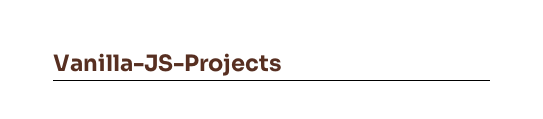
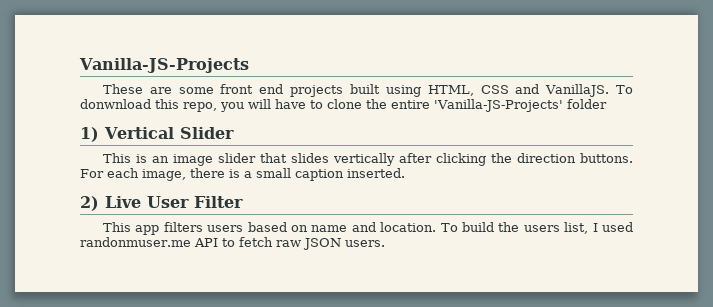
+ These are some front end projects built using HTML, CSS and VanillaJS. To donwnload this repo, you will have to clone the entire 'Vanilla-JS-Projects' folder
+ 1) Vertical Slider
+ This is an image slider that slides vertically after clicking the direction buttons. For each image, there is a small caption inserted.
+ 2) Live User Filter
+ This app filters users based on name and location. To build the users list, I used randonmuser.me API to fetch raw JSON users.

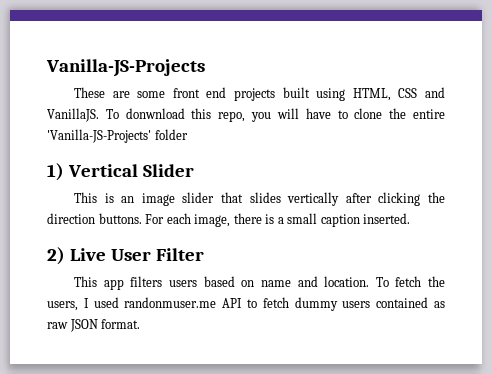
- To build the users list, I used randonmuser.me API to fetch raw JSON users.
+ To fetch the users, I used randonmuser.me API to fetch dummy users contained as raw JSON format.

